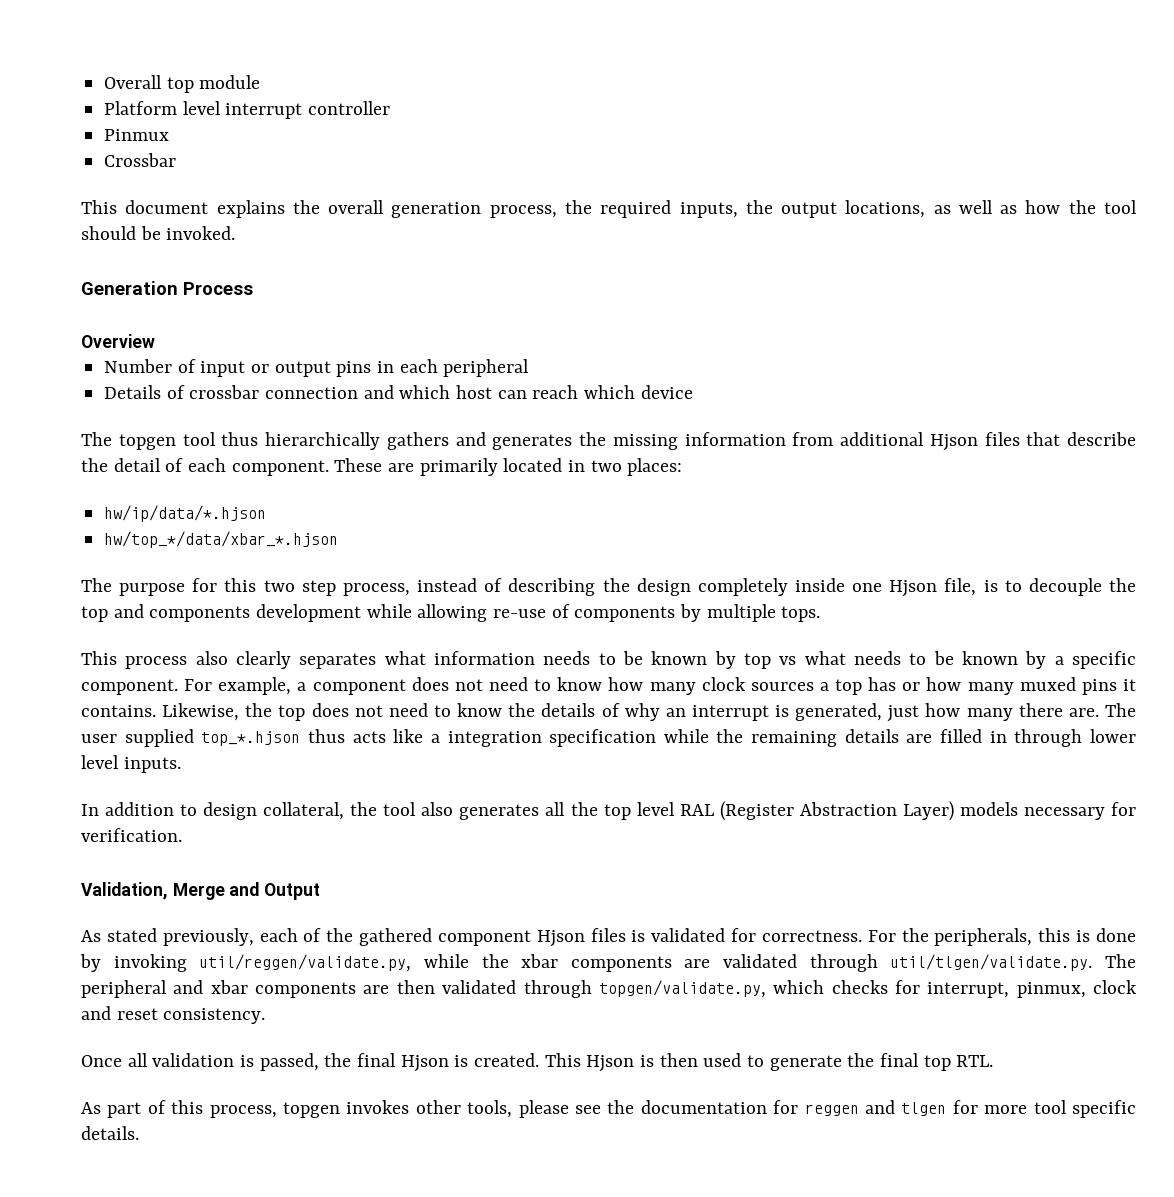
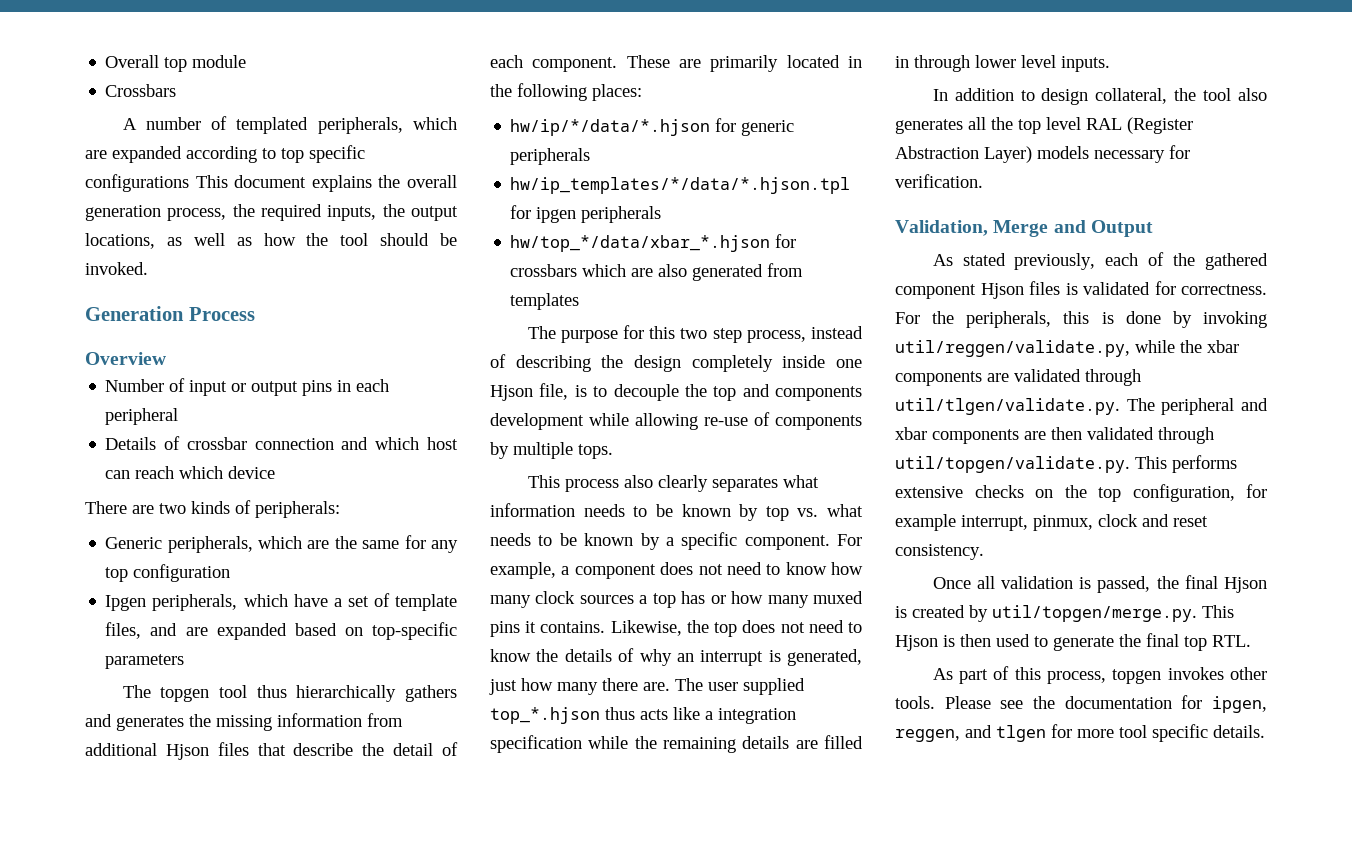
- Platform level interrupt controller
- Pinmux
- Crossbar
- This document explains the overall generation process, the required inputs, the output locations, as well as how the tool should be invoked.
+ Crossbars
+ A number of templated peripherals, which are expanded according to top specific configurations This document explains the overall generation process, the required inputs, the output locations, as well as how the tool should be invoked.
+ There are two kinds of peripherals:
+ Generic peripherals, which are the same for any top configuration
+ Ipgen peripherals, which have a set of template files, and are expanded based on top-specific parameters
- These are primarily located in two places:
+ These are primarily located in the following places:
- hw/ip/data/*.hjson
- hw/top_*/data/xbar_*.hjson
+ hw/ip/*/data/*.hjson for generic peripherals
+ hw/ip_templates/*/data/*.hjson.tpl for ipgen peripherals
+ hw/top_*/data/xbar_*.hjson for crossbars which are also generated from templates
- This process also clearly separates what information needs to be known by top vs what needs to be known by a specific component.
+ This process also clearly separates what information needs to be known by top vs. what needs to be known by a specific component.
- For the peripherals, this is done by invoking util/reggen/validate.py, while the xbar components are validated through util/tlgen/validate.py. The peripheral and xbar components are then validated through topgen/validate.py, which checks for interrupt, pinmux, clock and reset consistency.
+ For the peripherals, this is done by invoking util/reggen/validate.py, while the xbar components are validated through util/tlgen/validate.py. The peripheral and xbar components are then validated through util/topgen/validate.py. This performs extensive checks on the top configuration, for example interrupt, pinmux, clock and reset consistency.
- Once all validation is passed, the final Hjson is created. This Hjson is then used to generate the final top RTL.
+ Once all validation is passed, the final Hjson is created by util/topgen/merge.py. This Hjson is then used to generate the final top RTL.
- As part of this process, topgen invokes other tools, please see the documentation for reggen and tlgen for more tool specific details.
+ As part of this process, topgen invokes other tools. Please see the documentation for ipgen, reggen, and tlgen for more tool specific details.

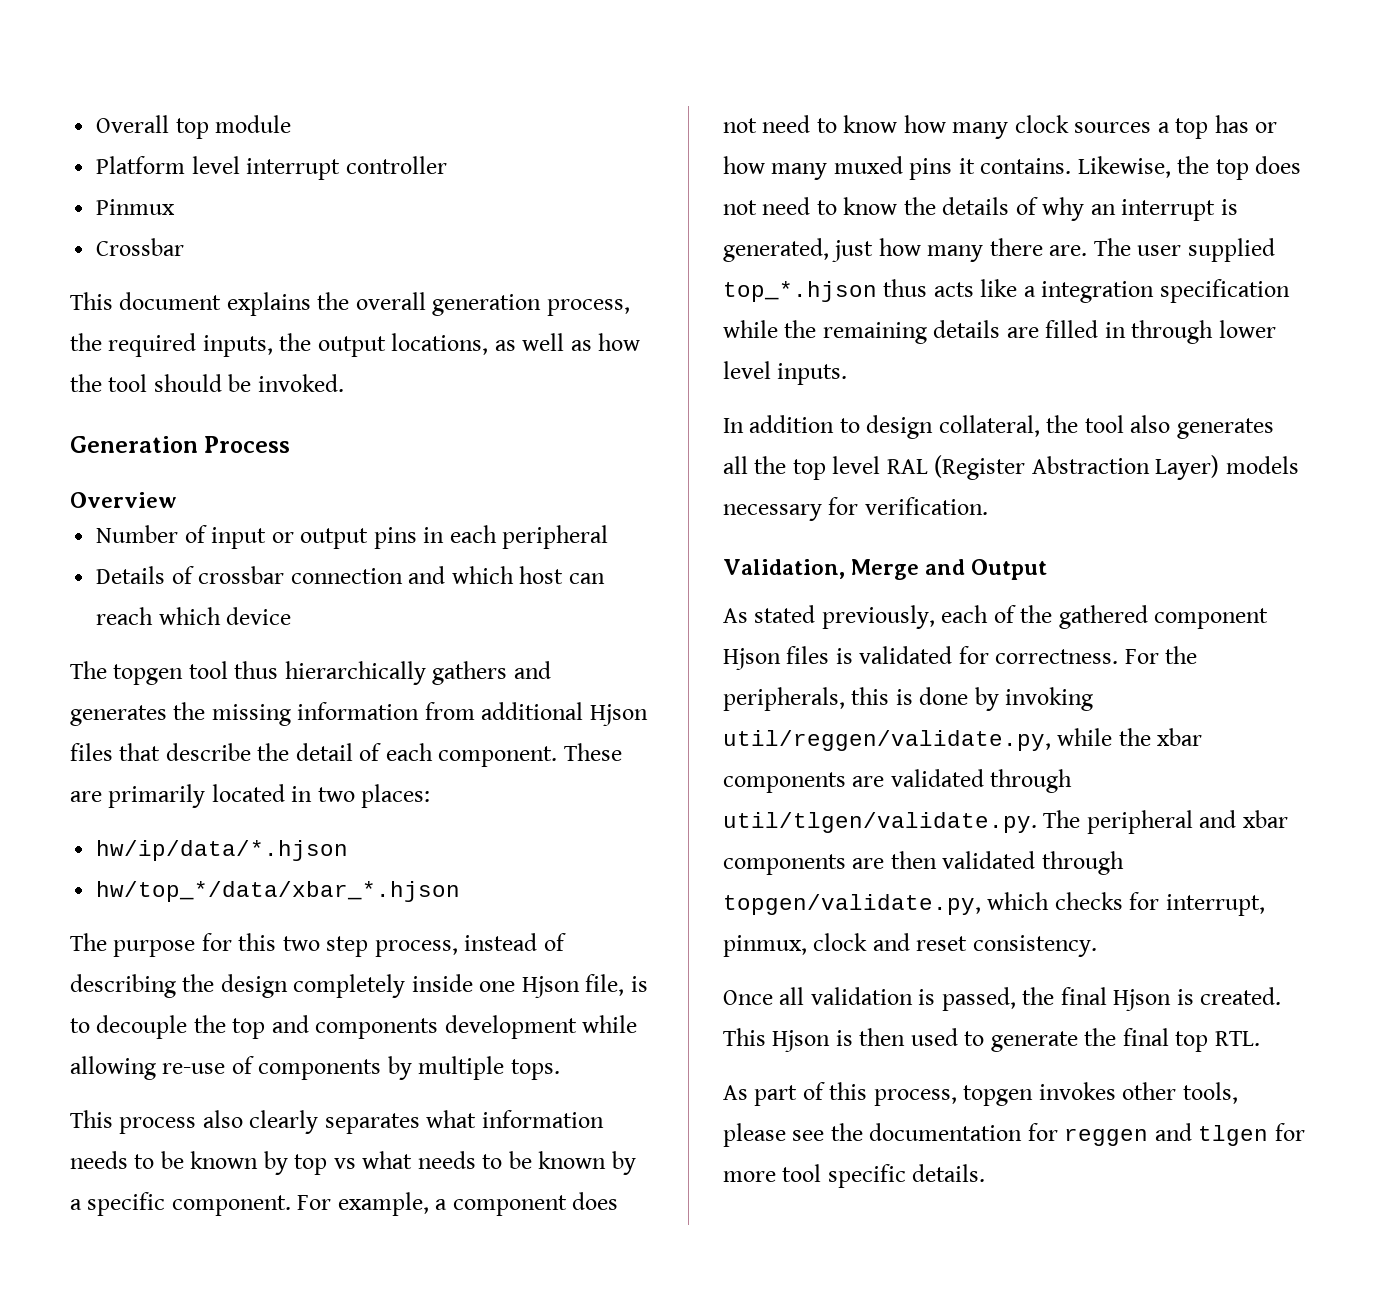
- Crossbars
- A number of templated peripherals, which are expanded according to top specific configurations This document explains the overall generation process, the required inputs, the output locations, as well as how the tool should be invoked.
+ Platform level interrupt controller
+ Pinmux
+ Crossbar
+ This document explains the overall generation process, the required inputs, the output locations, as well as how the tool should be invoked.
- There are two kinds of peripherals:
- Generic peripherals, which are the same for any top configuration
- Ipgen peripherals, which have a set of template files, and are expanded based on top-specific parameters
- These are primarily located in the following places:
+ These are primarily located in two places:
- hw/ip/*/data/*.hjson for generic peripherals
- hw/ip_templates/*/data/*.hjson.tpl for ipgen peripherals
- hw/top_*/data/xbar_*.hjson for crossbars which are also generated from templates
+ hw/ip/data/*.hjson
+ hw/top_*/data/xbar_*.hjson
- This process also clearly separates what information needs to be known by top vs. what needs to be known by a specific component.
+ This process also clearly separates what information needs to be known by top vs what needs to be known by a specific component.
- For the peripherals, this is done by invoking util/reggen/validate.py, while the xbar components are validated through util/tlgen/validate.py. The peripheral and xbar components are then validated through util/topgen/validate.py. This performs extensive checks on the top configuration, for example interrupt, pinmux, clock and reset consistency.
+ For the peripherals, this is done by invoking util/reggen/validate.py, while the xbar components are validated through util/tlgen/validate.py. The peripheral and xbar components are then validated through topgen/validate.py, which checks for interrupt, pinmux, clock and reset consistency.
- Once all validation is passed, the final Hjson is created by util/topgen/merge.py. This Hjson is then used to generate the final top RTL.
+ Once all validation is passed, the final Hjson is created. This Hjson is then used to generate the final top RTL.
- As part of this process, topgen invokes other tools. Please see the documentation for ipgen, reggen, and tlgen for more tool specific details.
+ As part of this process, topgen invokes other tools, please see the documentation for reggen and tlgen for more tool specific details.

